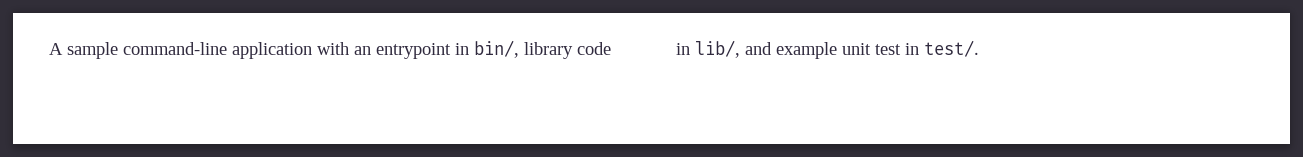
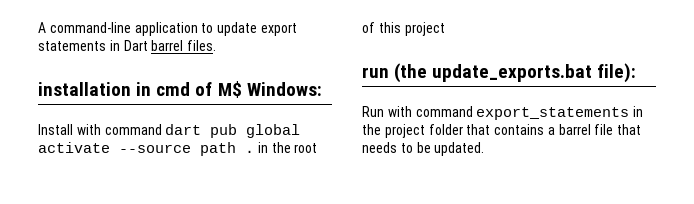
- A sample command-line application with an entrypoint in bin/, library code in lib/, and example unit test in test/.
+ A command-line application to update export statements in Dart barrel files.
+ installation in cmd of M$ Windows:
+ Install with command dart pub global activate --source path . in the root of this project
+ run (the update_exports.bat file):
+ Run with command export_statements in the project folder that contains a barrel file that needs to be updated.

